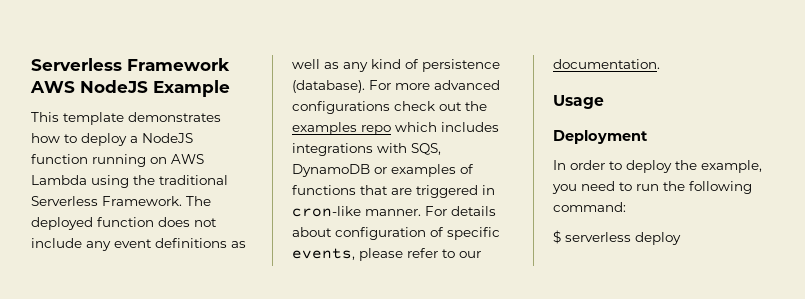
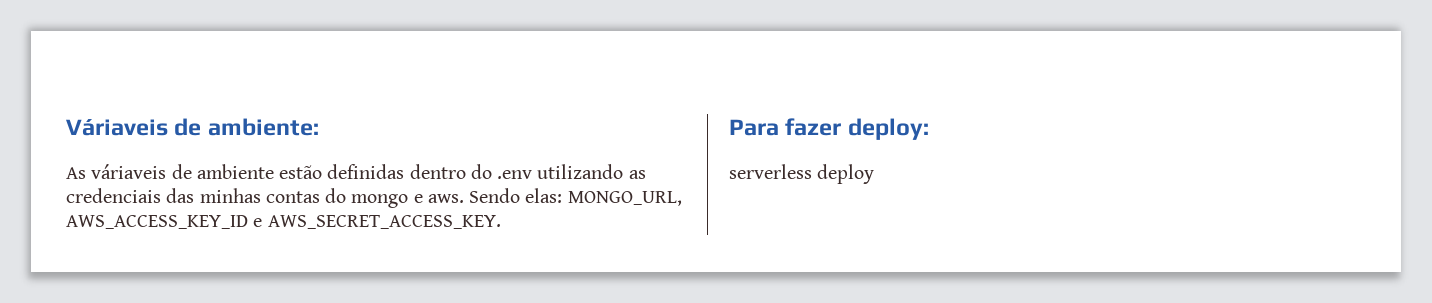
- Serverless Framework AWS NodeJS Example
- This template demonstrates how to deploy a NodeJS function running on AWS Lambda using the traditional Serverless Framework. The deployed function does not include any event definitions as well as any kind of persistence (database). For more advanced configurations check out the examples repo which includes integrations with SQS, DynamoDB or examples of functions that are triggered in cron-like manner. For details about configuration of specific events, please refer to our documentation.
- Usage
- Deployment
- In order to deploy the example, you need to run the following command:
- $ serverless deploy
+ Váriaveis de ambiente:
+ As váriaveis de ambiente estão definidas dentro do .env utilizando as credenciais das minhas contas do mongo e aws. Sendo elas: MONGO_URL, AWS_ACCESS_KEY_ID e AWS_SECRET_ACCESS_KEY.
+ Para fazer deploy:
+ serverless deploy

